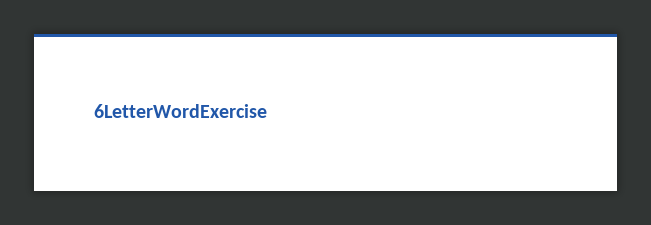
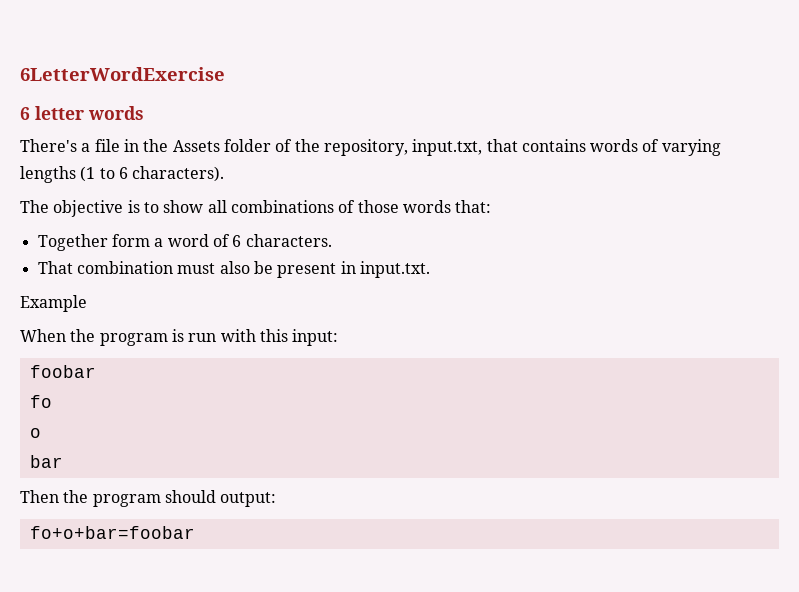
+ 6 letter words
+ There's a file in the Assets folder of the repository, input.txt, that contains words of varying lengths (1 to 6 characters).
+ The objective is to show all combinations of those words that:
+ Together form a word of 6 characters.
+ That combination must also be present in input.txt.
+ Example
+ When the program is run with this input:
+ foobar
+ fo
+ o
+ bar
+ Then the program should output:
+ fo+o+bar=foobar

